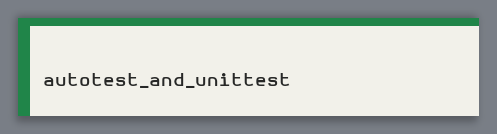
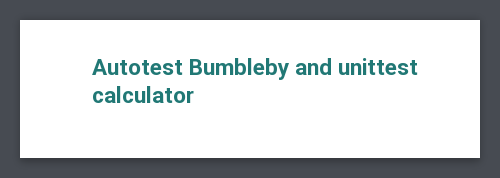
- autotest_and_unittest
+ Autotest Bumbleby and unittest calculator

